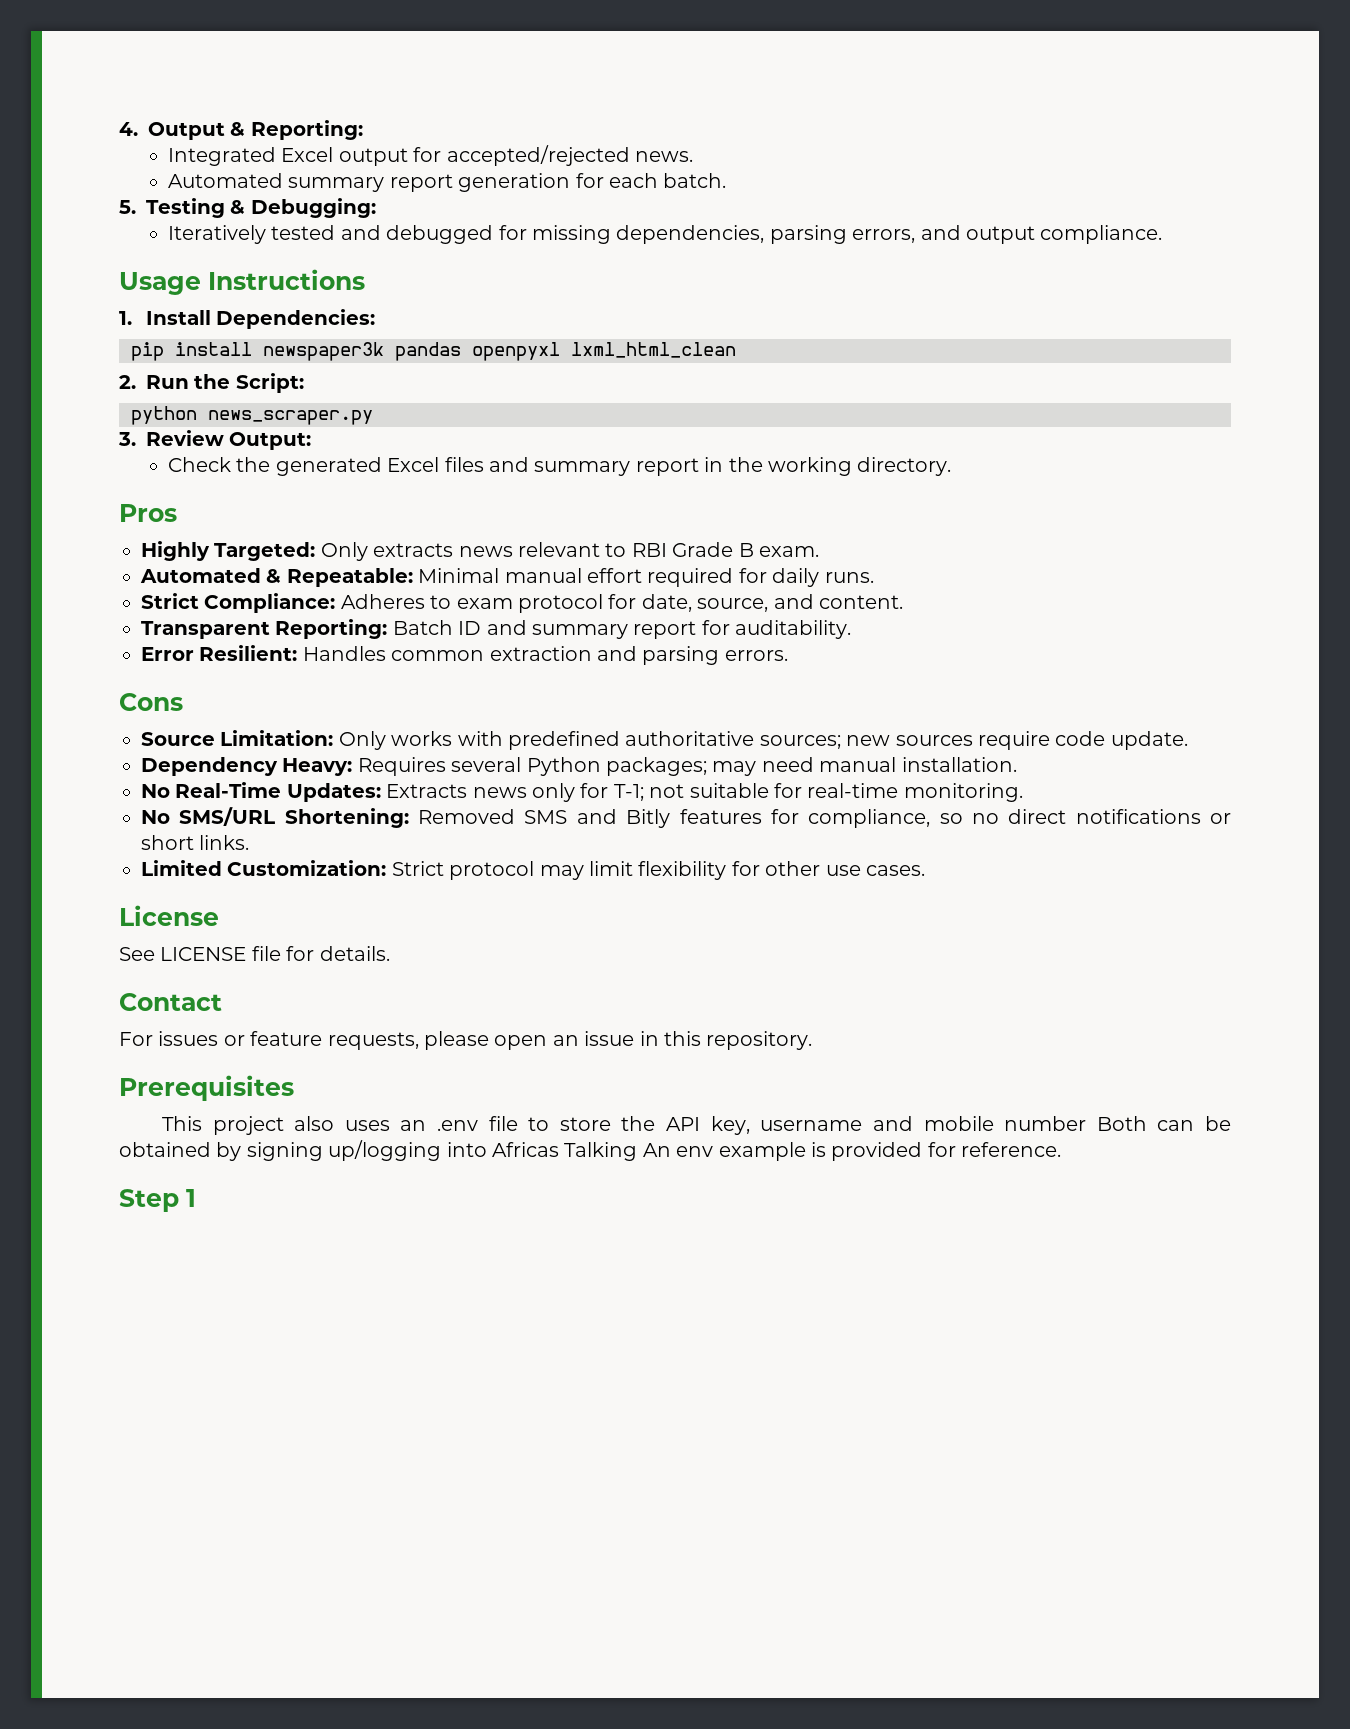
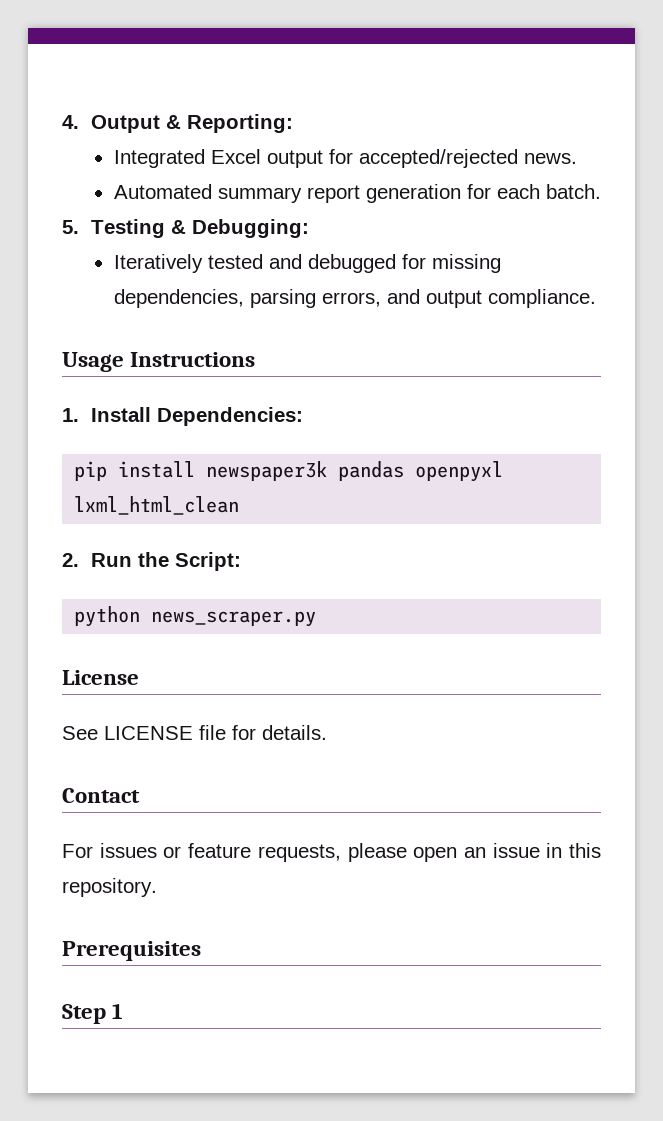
- 3. Review Output:
- Check the generated Excel files and summary report in the working directory.
- Pros
- Highly Targeted: Only extracts news relevant to RBI Grade B exam.
- Automated & Repeatable: Minimal manual effort required for daily runs.
- Strict Compliance: Adheres to exam protocol for date, source, and content.
- Transparent Reporting: Batch ID and summary report for auditability.
- Error Resilient: Handles common extraction and parsing errors.
- Cons
- Source Limitation: Only works with predefined authoritative sources; new sources require code update.
- Dependency Heavy: Requires several Python packages; may need manual installation.
- No Real-Time Updates: Extracts news only for T-1; not suitable for real-time monitoring.
- No SMS/URL Shortening: Removed SMS and Bitly features for compliance, so no direct notifications or short links.
- Limited Customization: Strict protocol may limit flexibility for other use cases.
- This project also uses an .env file to store the API key, username and mobile number Both can be obtained by signing up/logging into Africas Talking An env example is provided for reference.

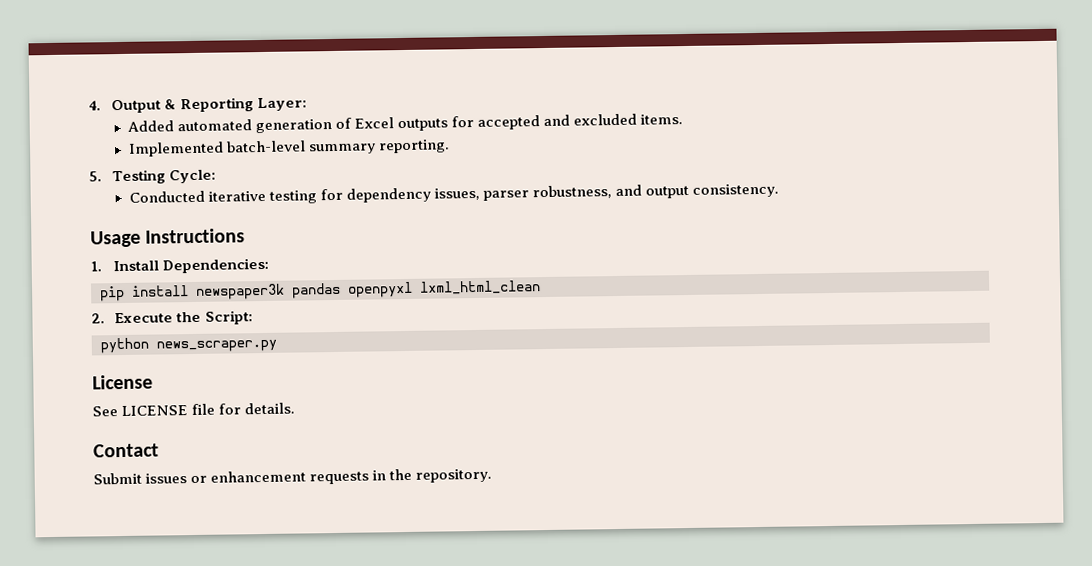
- 4. Output & Reporting:
- Integrated Excel output for accepted/rejected news.
- Automated summary report generation for each batch.
- 5. Testing & Debugging:
- Iteratively tested and debugged for missing dependencies, parsing errors, and output compliance.
+ 4. Output & Reporting Layer:
+ Added automated generation of Excel outputs for accepted and excluded items.
+ Implemented batch-level summary reporting.
+ 5. Testing Cycle:
+ Conducted iterative testing for dependency issues, parser robustness, and output consistency.
- 2. Run the Script:
+ 2. Execute the Script:
- For issues or feature requests, please open an issue in this repository.
- Prerequisites
- Step 1
+ Submit issues or enhancement requests in the repository.

